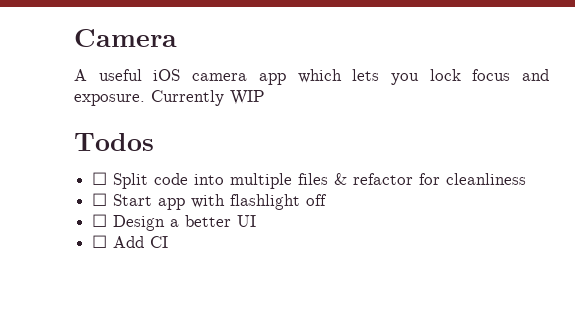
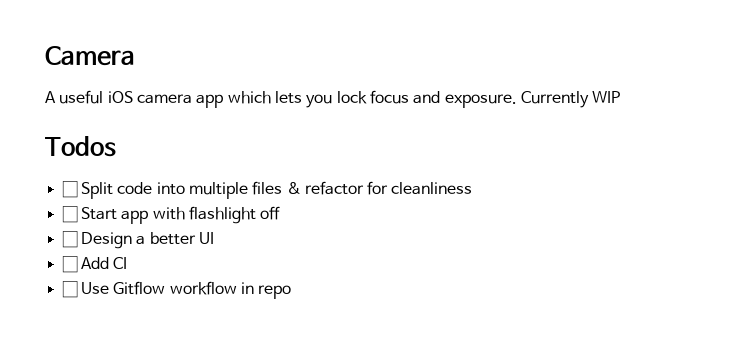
+ ☐ Use Gitflow workflow in repo

